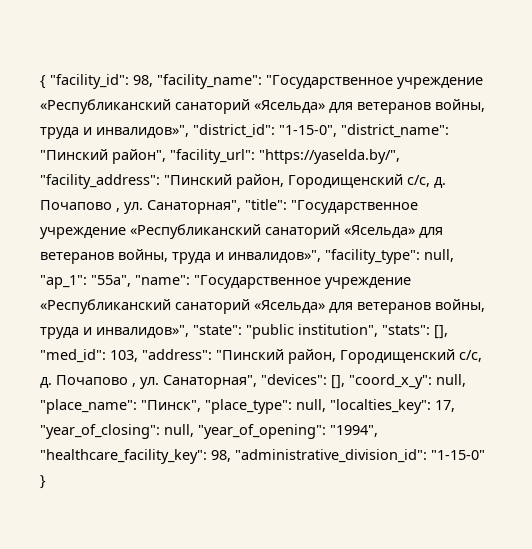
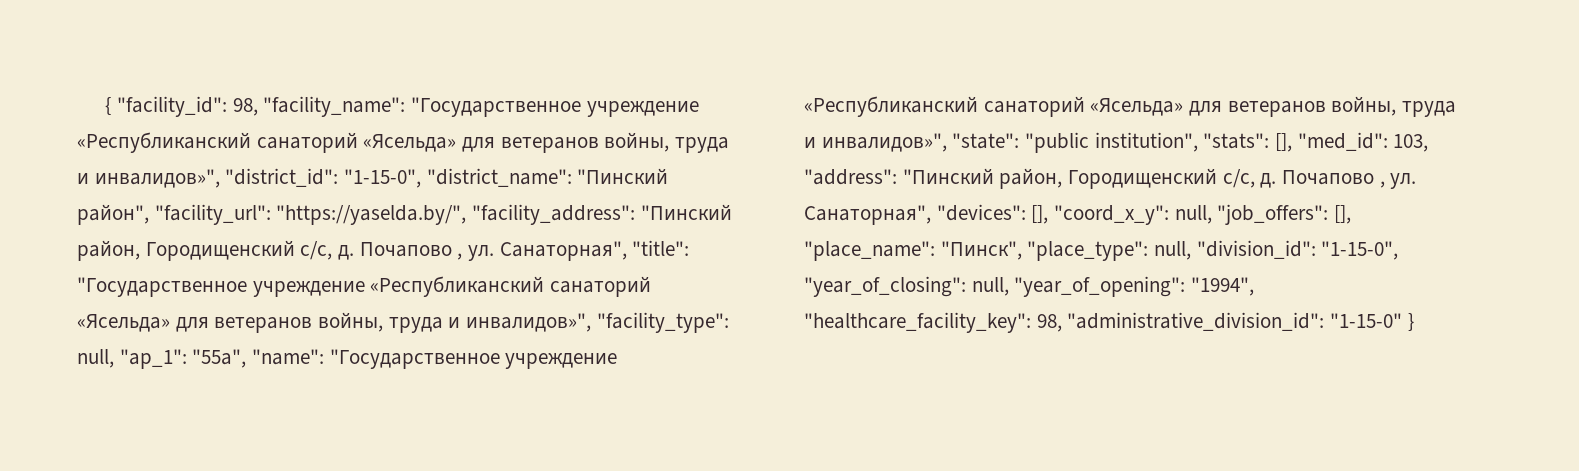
- Почапово , ул. Санаторная", "devices": [], "coord_x_y": null, "place_name": "Пинск", "place_type": null, "localties_key": 17, "year_of_closing": null, "year_of_opening": "1994", "healthcare_facility_key": 98, "administrative_division_id": "1-15-0" }
+ Почапово , ул. Санаторная", "devices": [], "coord_x_y": null, "job_offers": [], "place_name": "Пинск", "place_type": null, "division_id": "1-15-0", "year_of_closing": null, "year_of_opening": "1994", "healthcare_facility_key": 98, "administrative_division_id": "1-15-0" }

